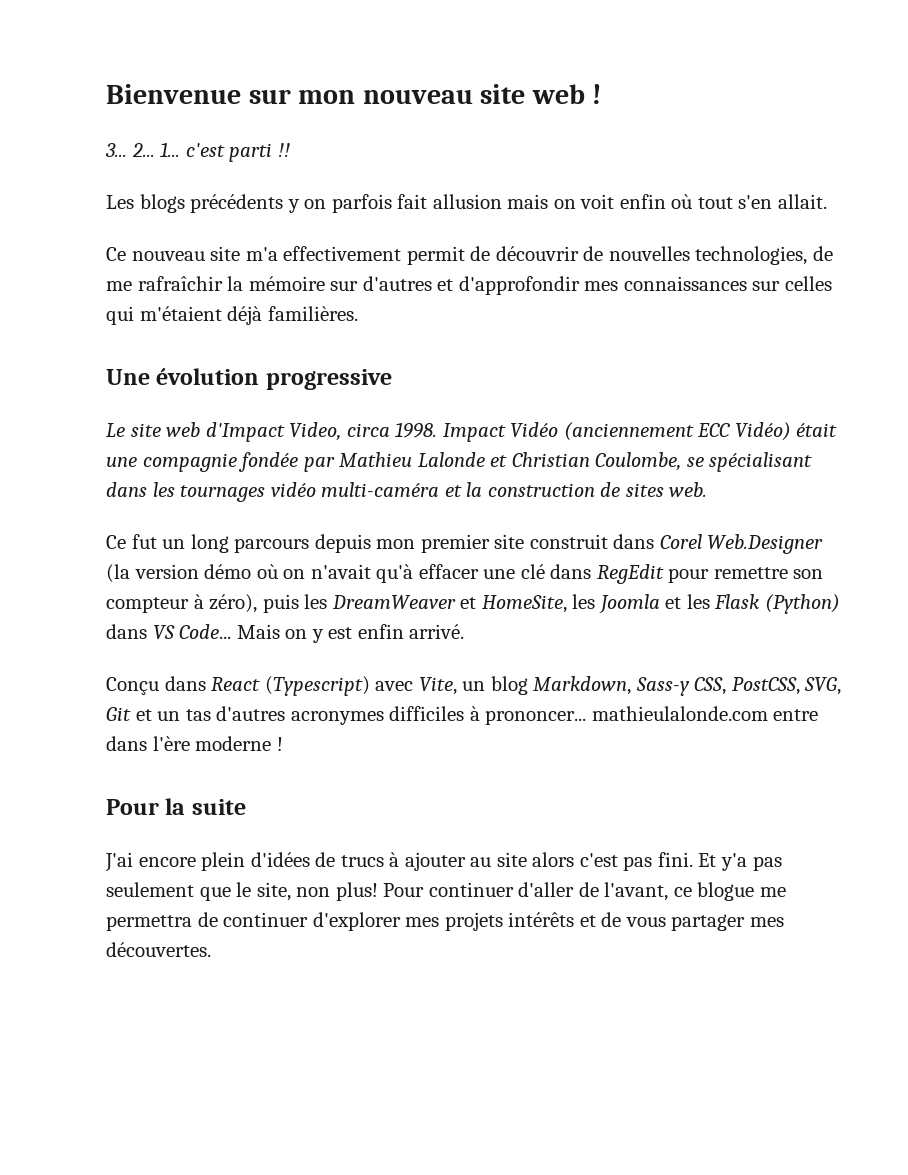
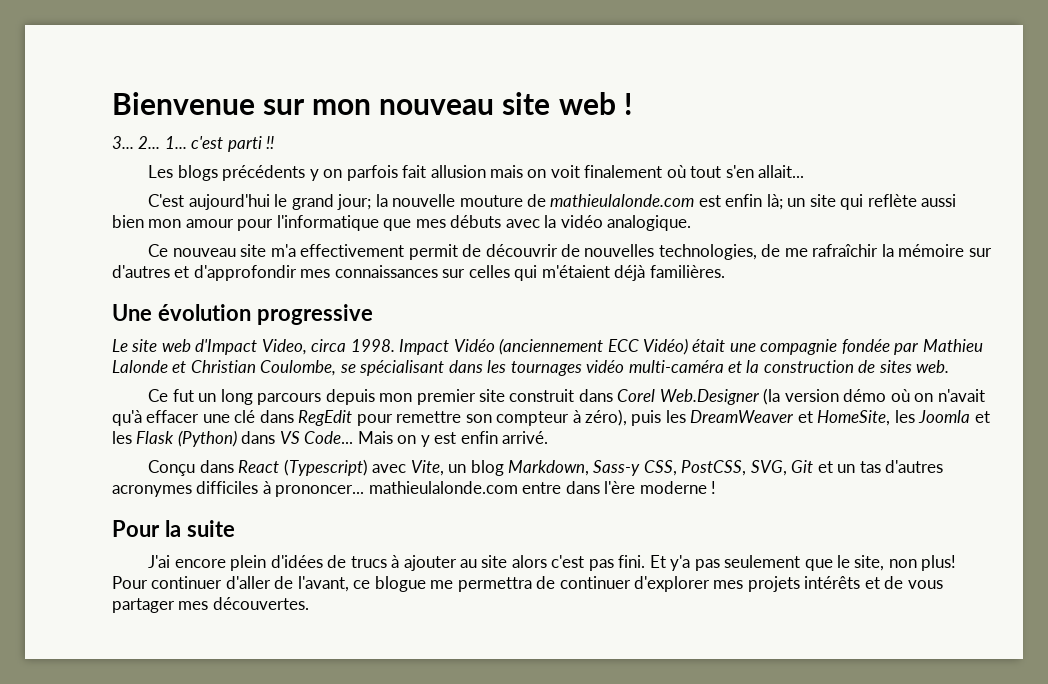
- Les blogs précédents y on parfois fait allusion mais on voit enfin où tout s'en allait.
+ Les blogs précédents y on parfois fait allusion mais on voit finalement où tout s'en allait...
+ C'est aujourd'hui le grand jour; la nouvelle mouture de mathieulalonde.com est enfin là; un site qui reflète aussi bien mon amour pour l'informatique que mes débuts avec la vidéo analogique.

